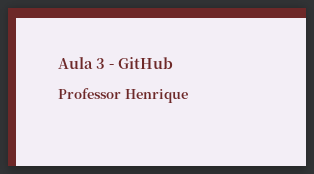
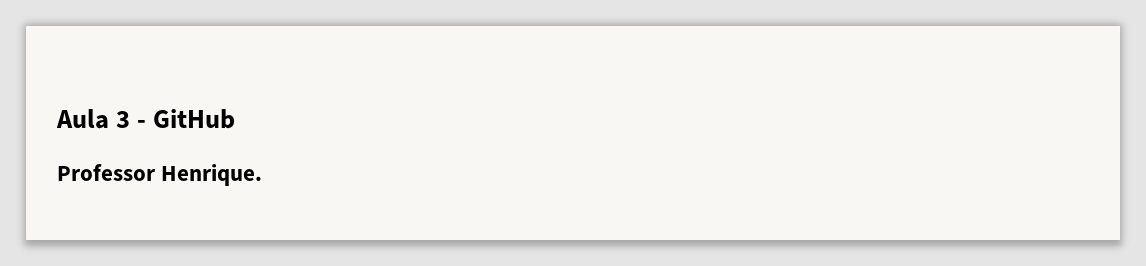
- Professor Henrique
+ Professor Henrique.

